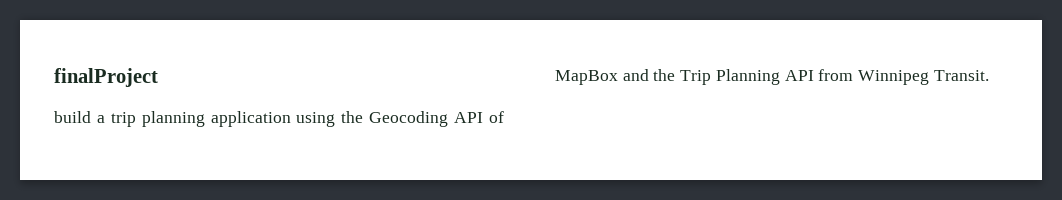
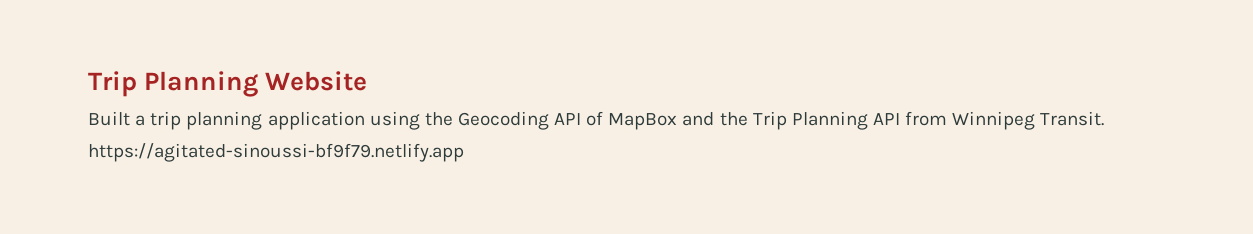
- finalProject
- build a trip planning application using the Geocoding API of MapBox and the Trip Planning API from Winnipeg Transit.
+ Trip Planning Website
+ Built a trip planning application using the Geocoding API of MapBox and the Trip Planning API from Winnipeg Transit.
+ https://agitated-sinoussi-bf9f79.netlify.app

